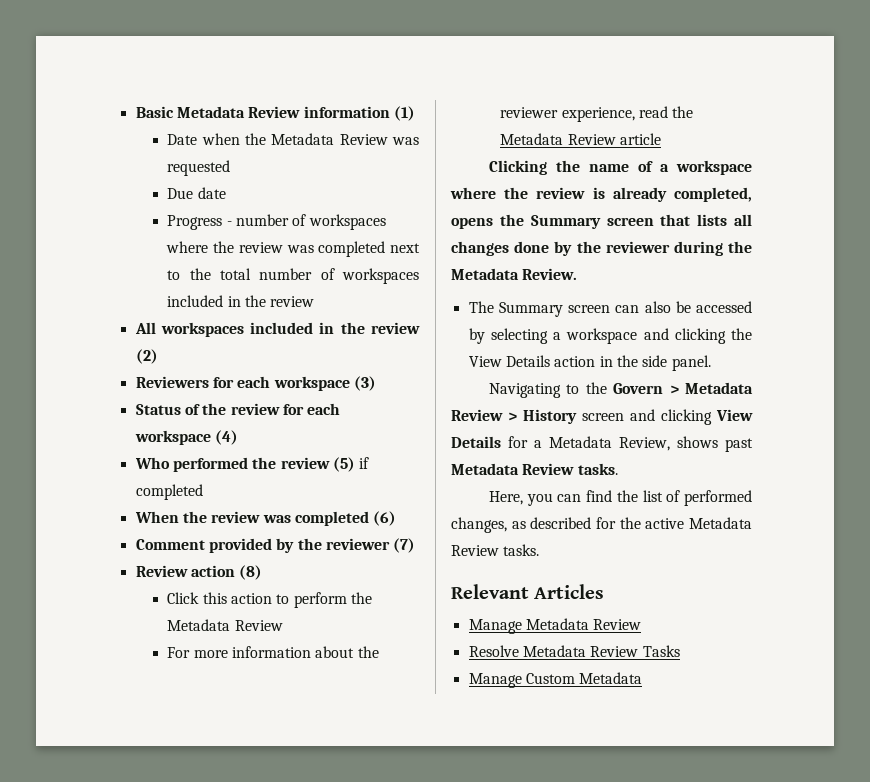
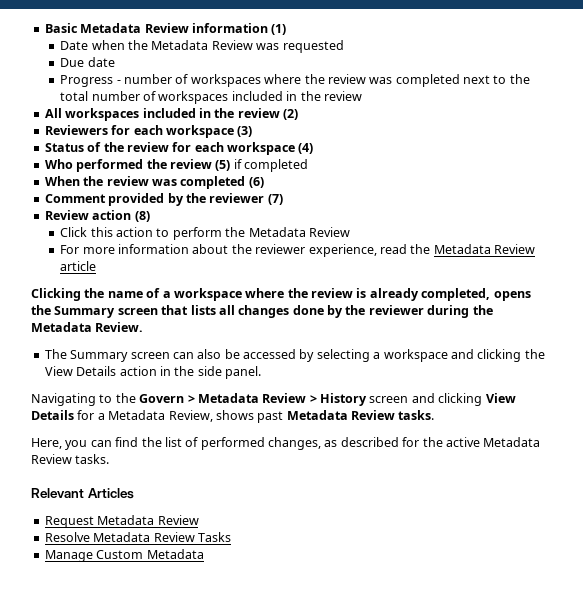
- Manage Metadata Review
+ Request Metadata Review

